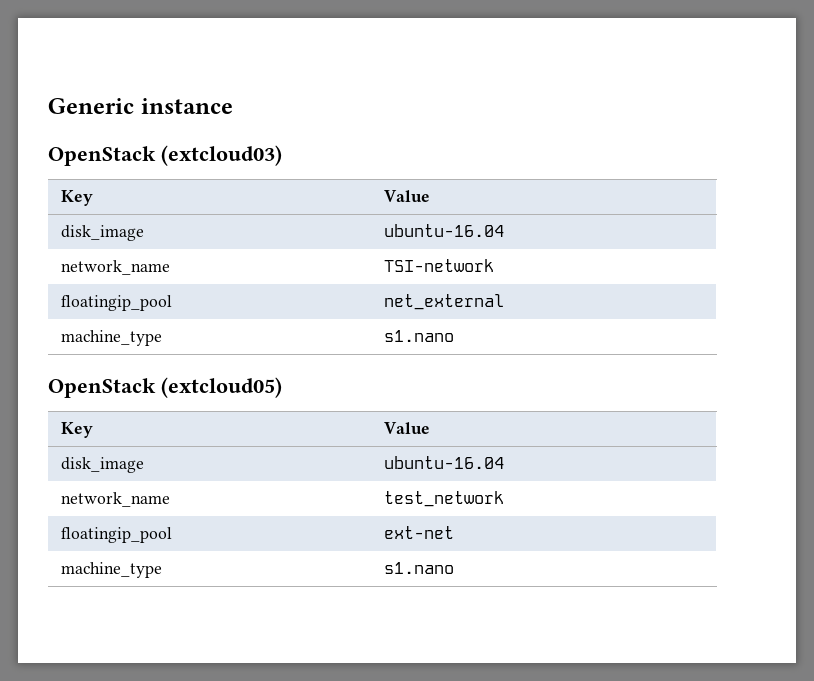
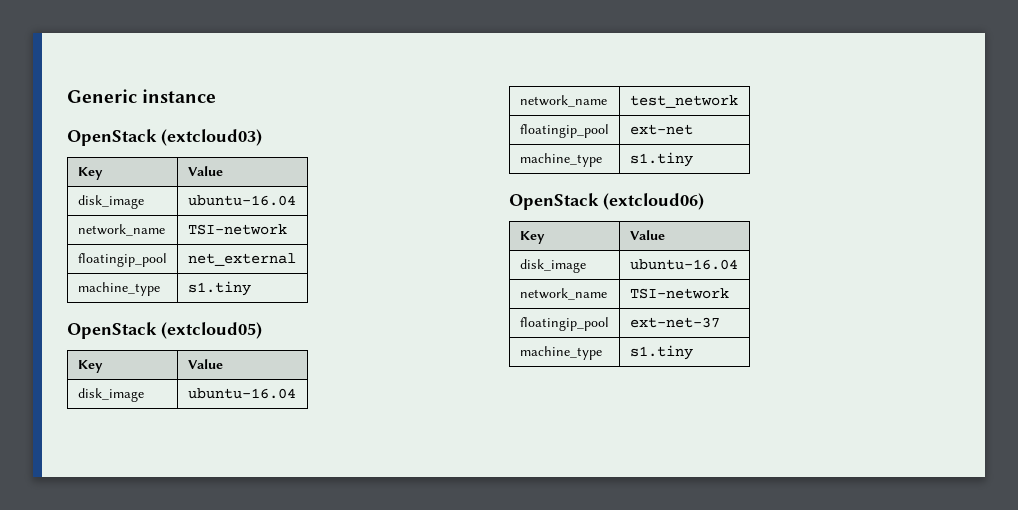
  floatingip_pool | net_external
- machine_type | s1.nano
+ machine_type | s1.tiny
  floatingip_pool | ext-net
- machine_type | s1.nano
+ machine_type | s1.tiny
+ OpenStack (extcloud06)
+ Key | Value
+ disk_image | ubuntu-16.04
+ network_name | TSI-network
+ floatingip_pool | ext-net-37
+ machine_type | s1.tiny

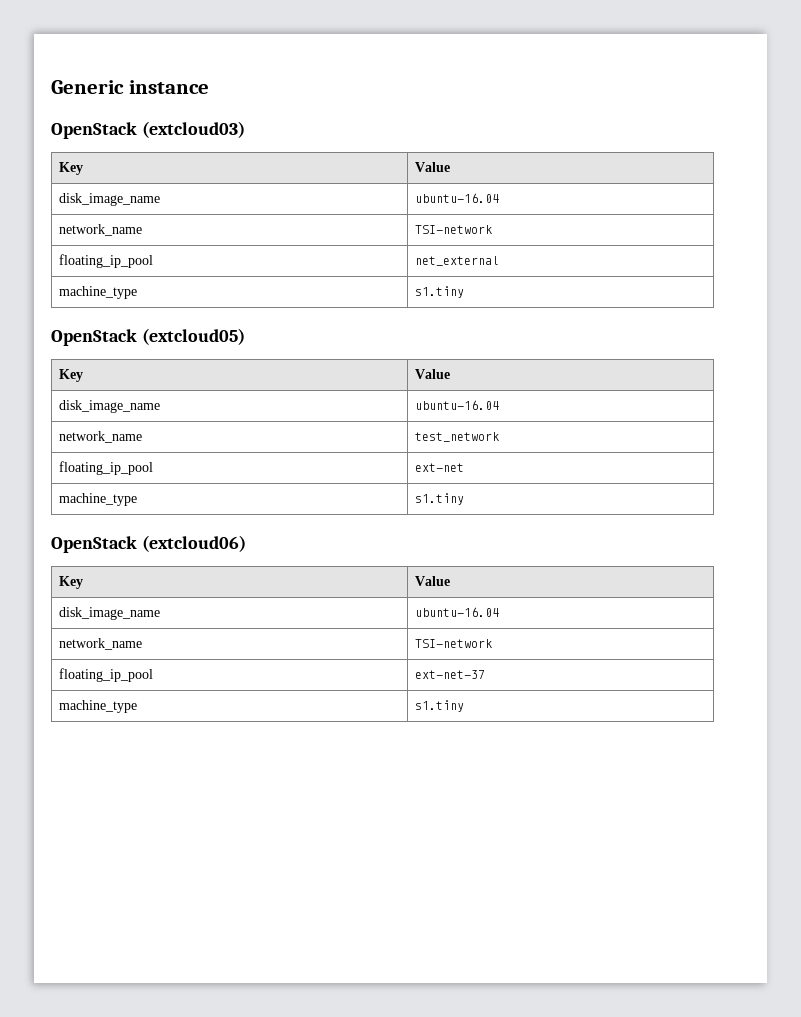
  OpenStack (extcloud03)
  Key | Value
- disk_image | ubuntu-16.04
+ disk_image_name | ubuntu-16.04
  network_name | TSI-network
- floatingip_pool | net_external
+ floating_ip_pool | net_external
  OpenStack (extcloud05)
  Key | Value
- disk_image | ubuntu-16.04
+ disk_image_name | ubuntu-16.04
- floatingip_pool | ext-net
+ floating_ip_pool | ext-net
  OpenStack (extcloud06)
  Key | Value
- disk_image | ubuntu-16.04
+ disk_image_name | ubuntu-16.04
  network_name | TSI-network
- floatingip_pool | ext-net-37
+ floating_ip_pool | ext-net-37

